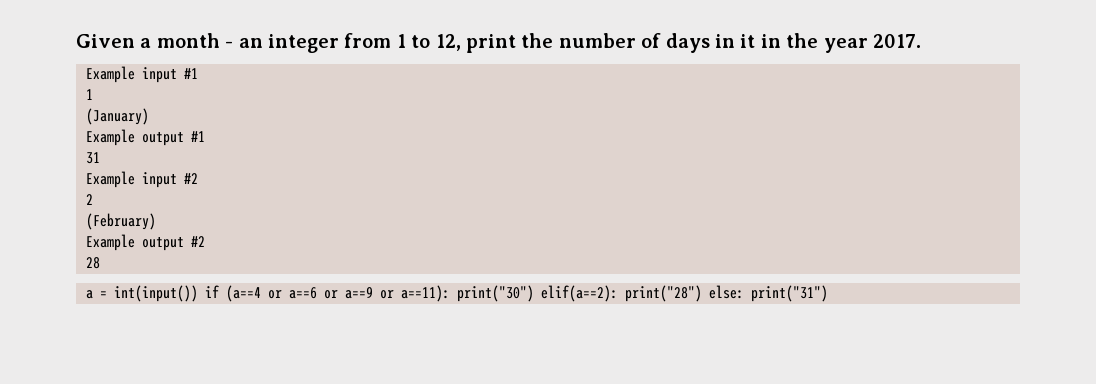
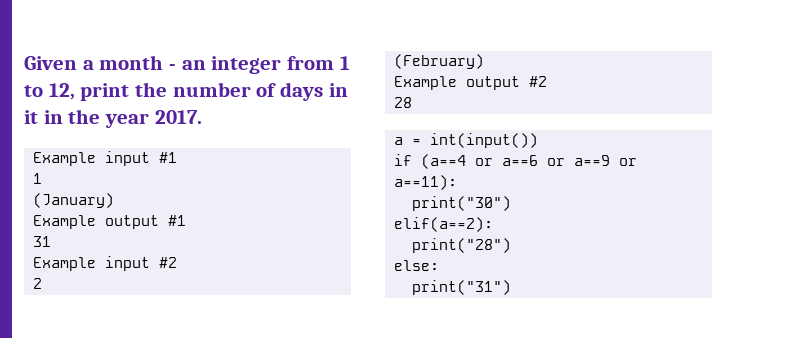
- a = int(input()) if (a==4 or a==6 or a==9 or a==11): print("30") elif(a==2): print("28") else: print("31")
+ a = int(input())
+ if (a==4 or a==6 or a==9 or a==11):
+ print("30")
+ elif(a==2):
+ print("28")
+ else:
+ print("31")

